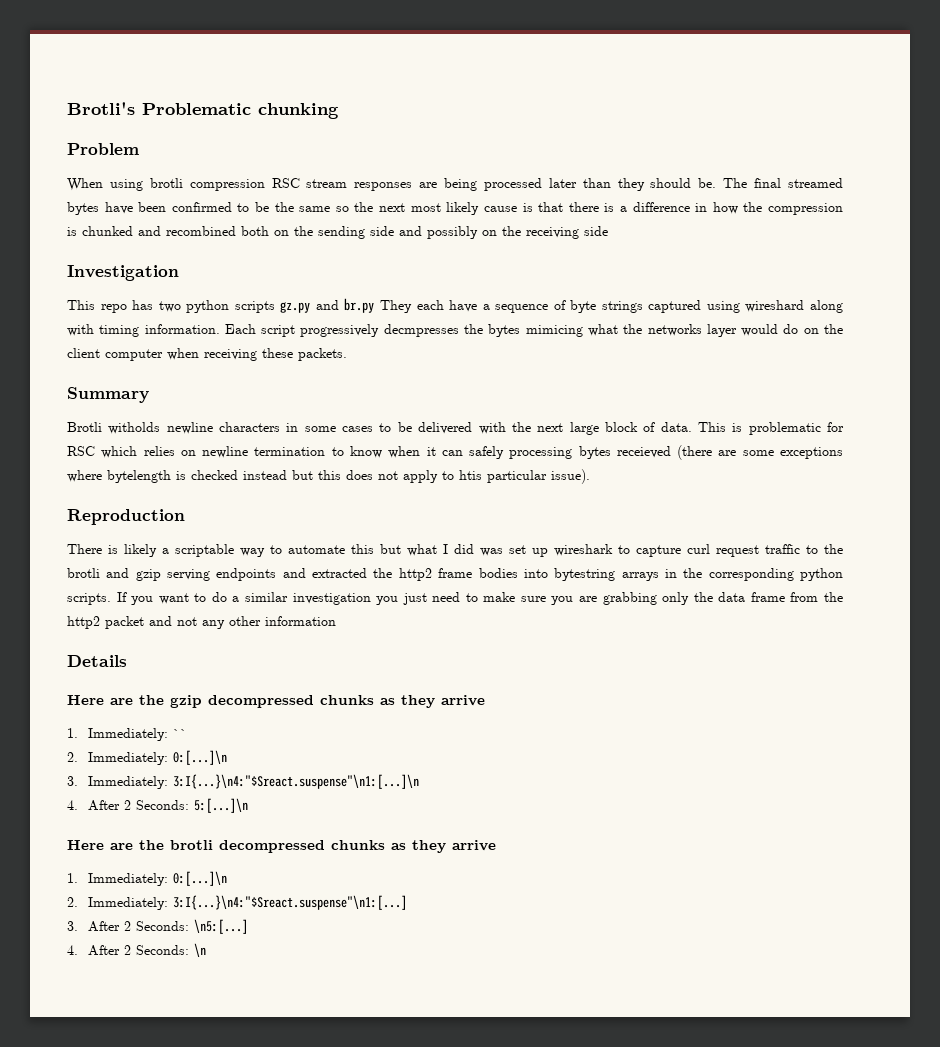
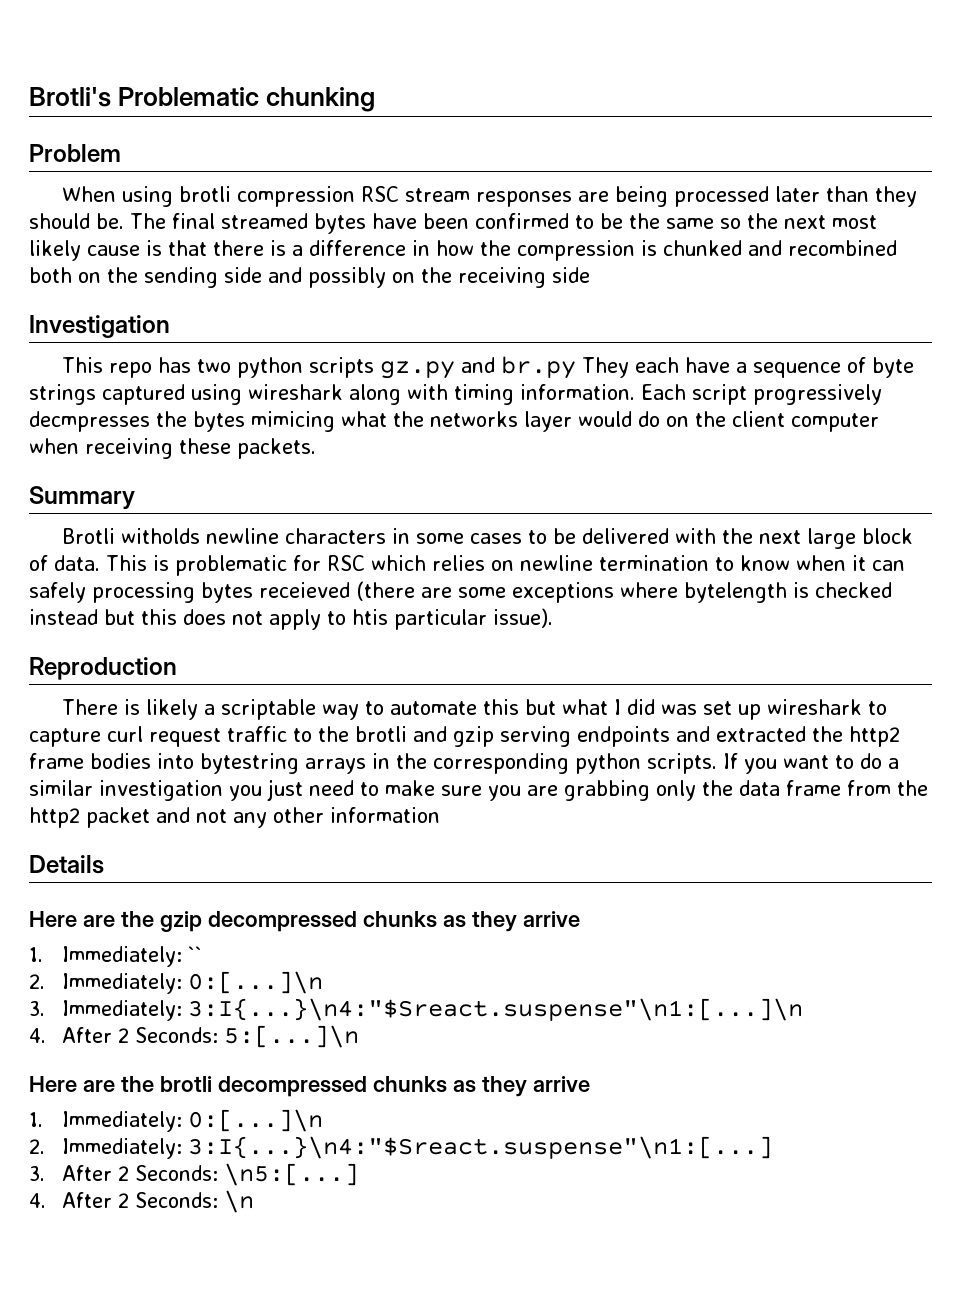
- This repo has two python scripts gz.py and br.py They each have a sequence of byte strings captured using wireshard along with timing information.
+ This repo has two python scripts gz.py and br.py They each have a sequence of byte strings captured using wireshark along with timing information.

